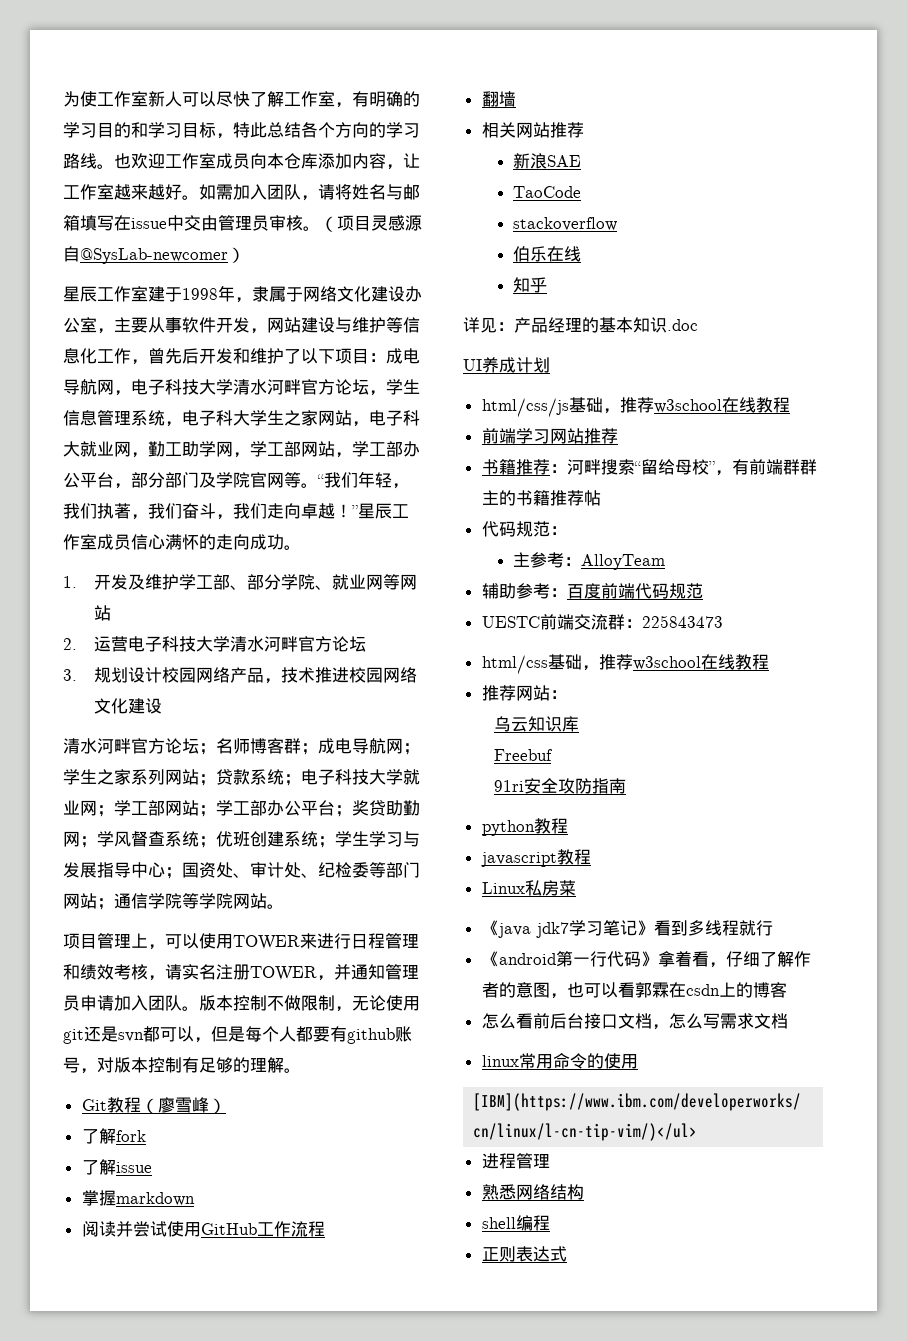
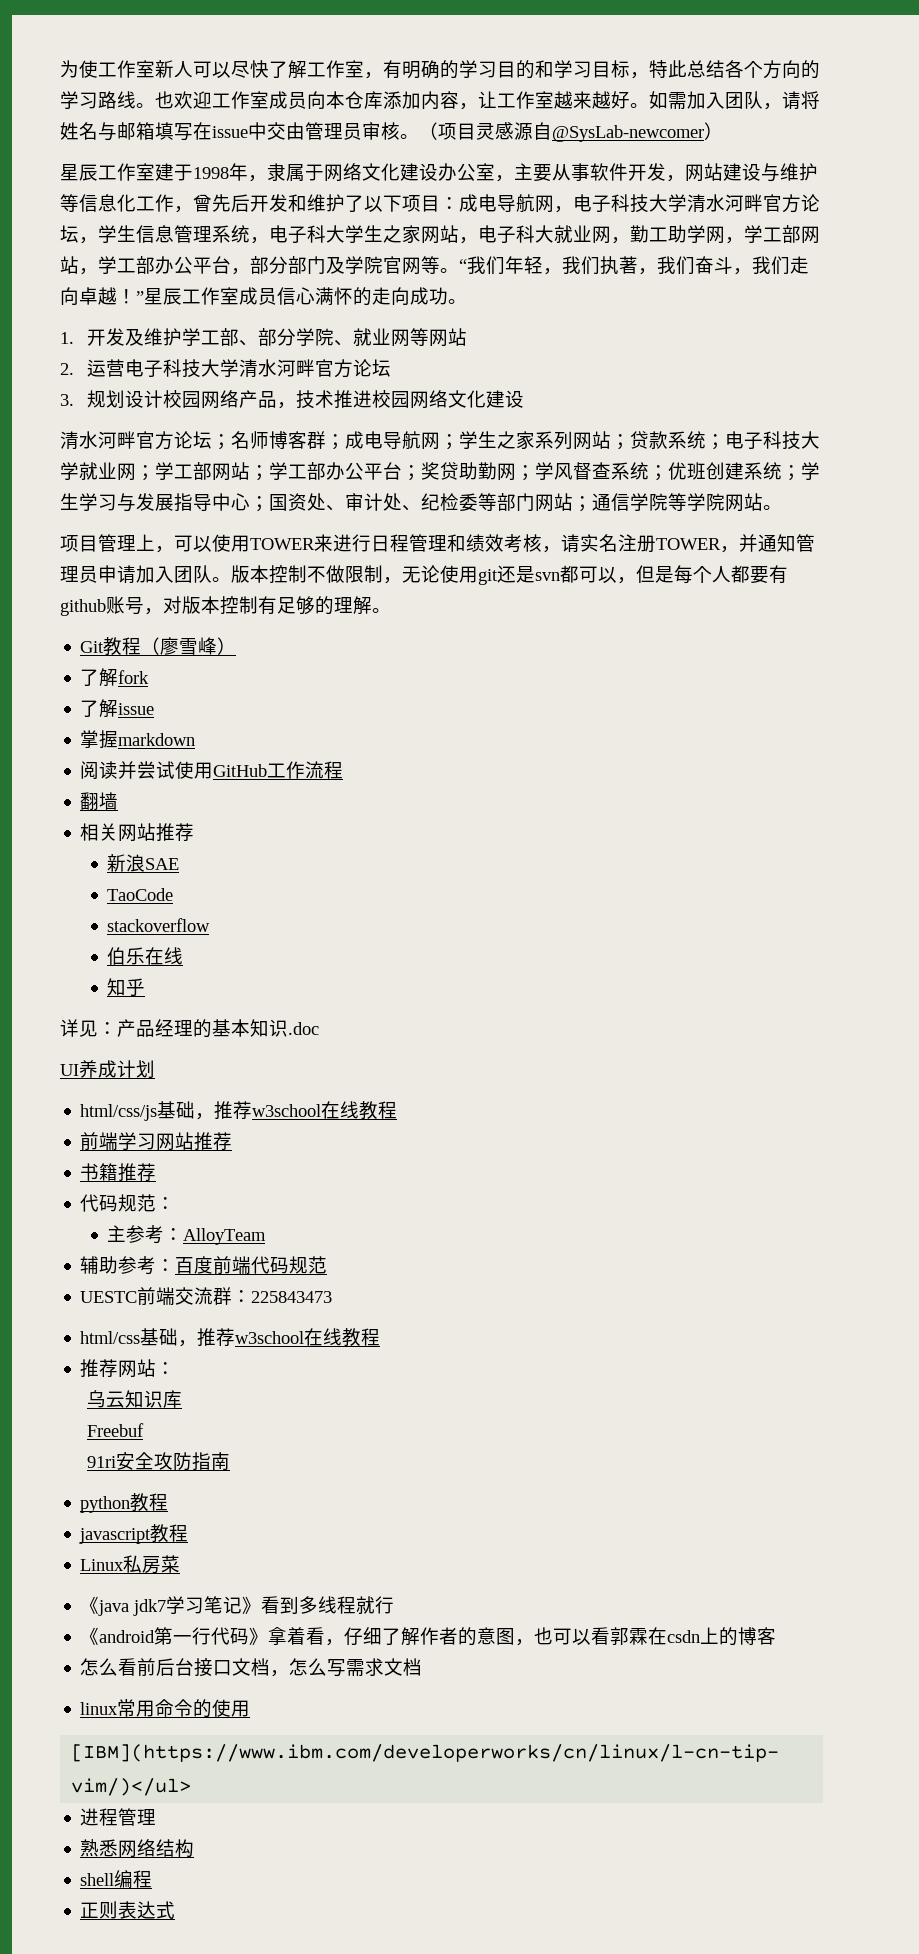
- 书籍推荐：河畔搜索“留给母校”，有前端群群主的书籍推荐帖
+ 书籍推荐

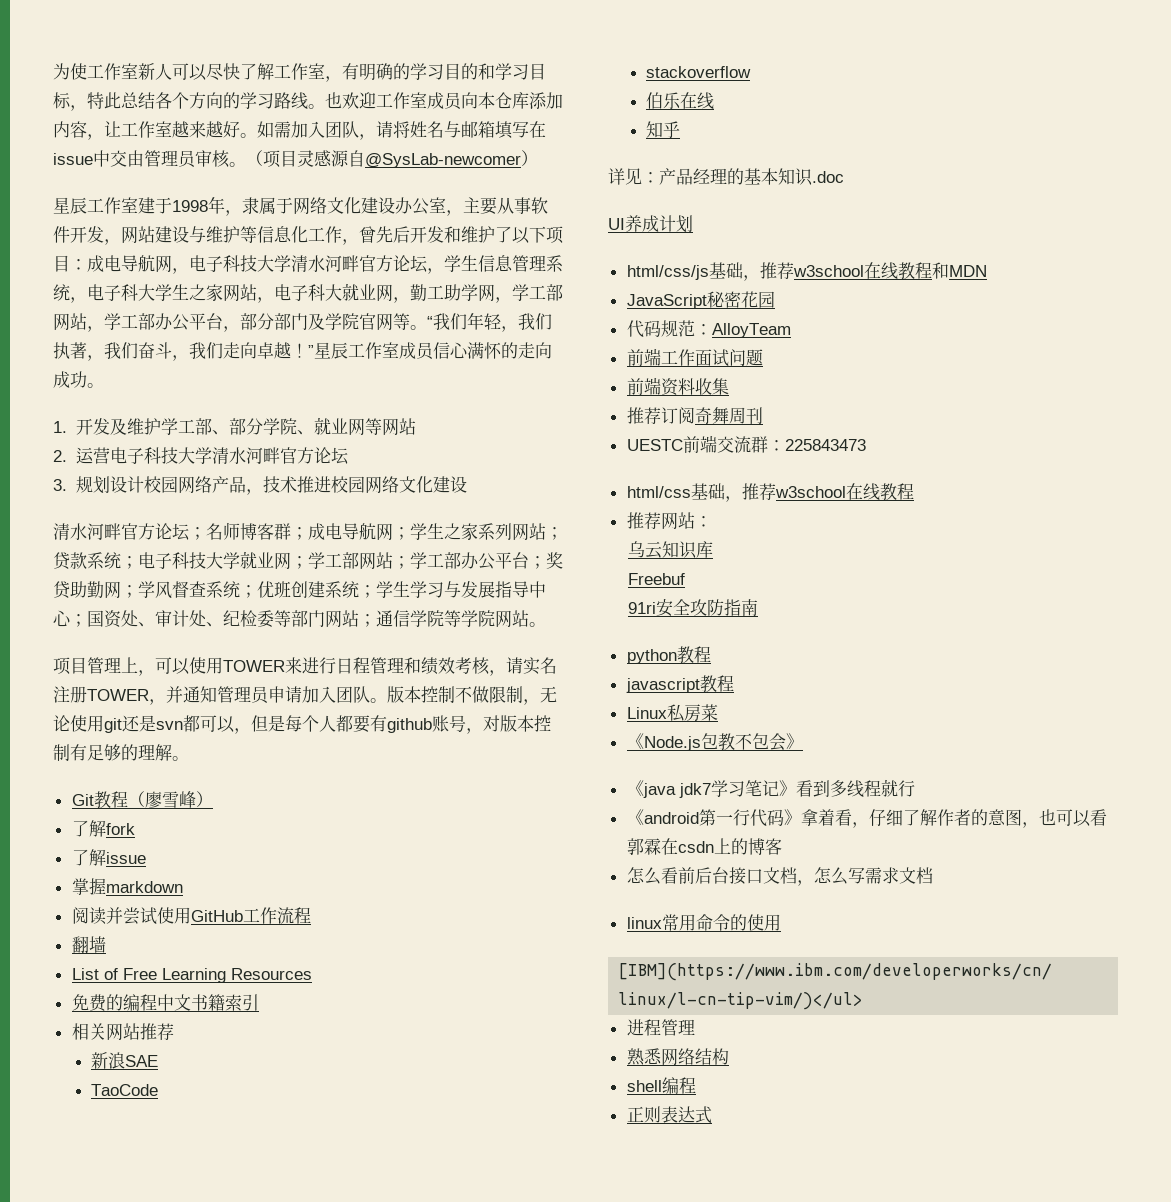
+ List of Free Learning Resources
+ 免费的编程中文书籍索引
- html/css/js基础，推荐w3school在线教程
- 前端学习网站推荐
- 书籍推荐
+ html/css/js基础，推荐w3school在线教程和MDN
+ JavaScript秘密花园
- 代码规范：
- 主参考：AlloyTeam
+ 代码规范：AlloyTeam
- 辅助参考：百度前端代码规范
+ 前端工作面试问题
+ 前端资料收集
+ 推荐订阅奇舞周刊
+ 《Node.js包教不包会》

